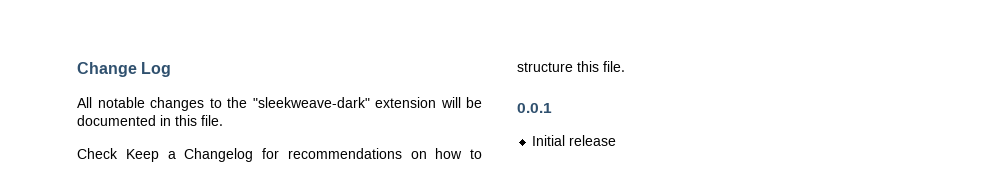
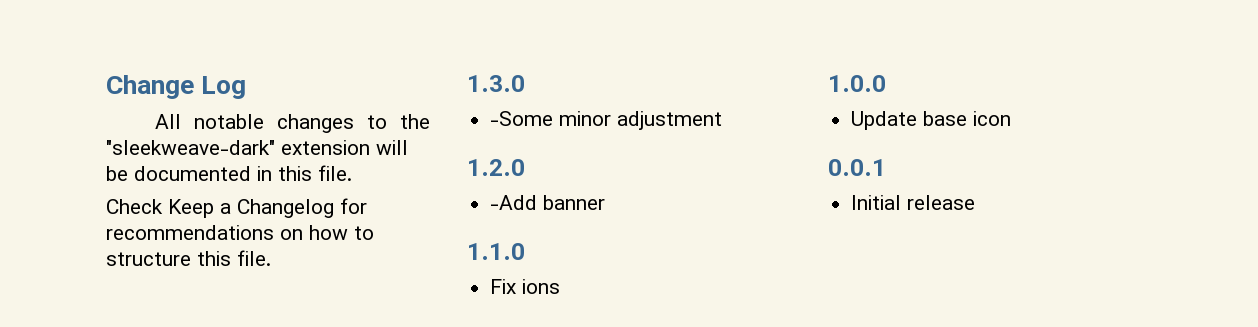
+ 1.3.0
+ -Some minor adjustment
+ 1.2.0
+ -Add banner
+ 1.1.0
+ Fix ions
+ 1.0.0
+ Update base icon

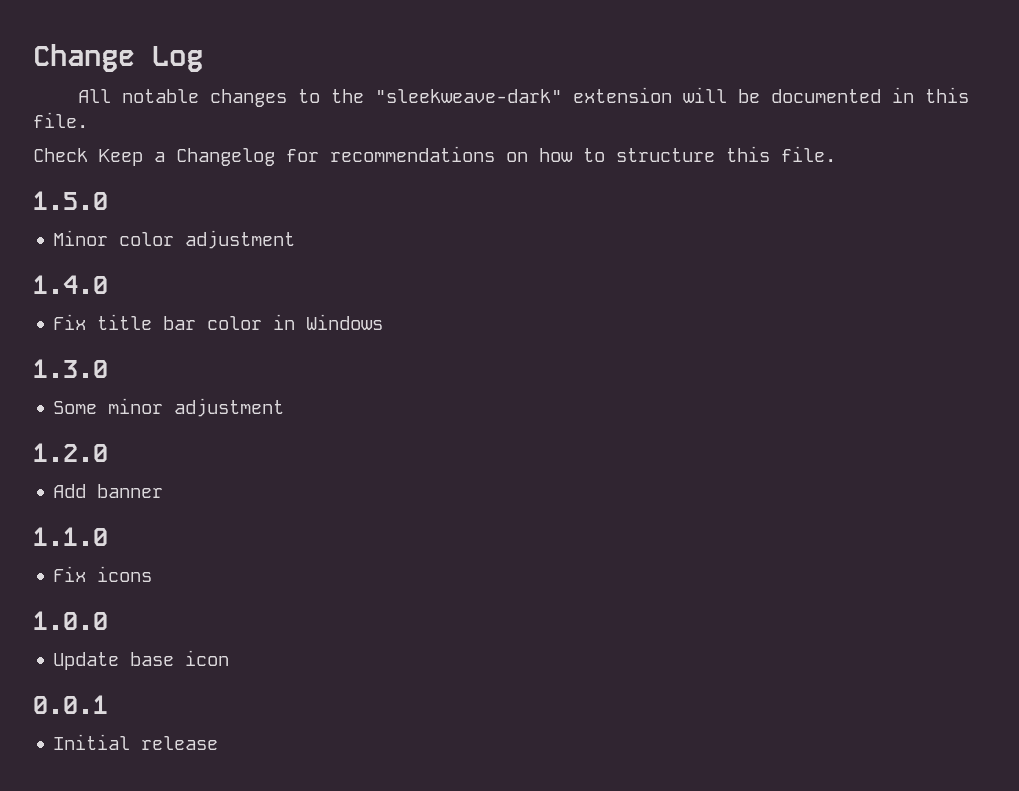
+ 1.5.0
+ Minor color adjustment
+ 1.4.0
+ Fix title bar color in Windows
- -Some minor adjustment
+ Some minor adjustment
- -Add banner
+ Add banner
- Fix ions
+ Fix icons

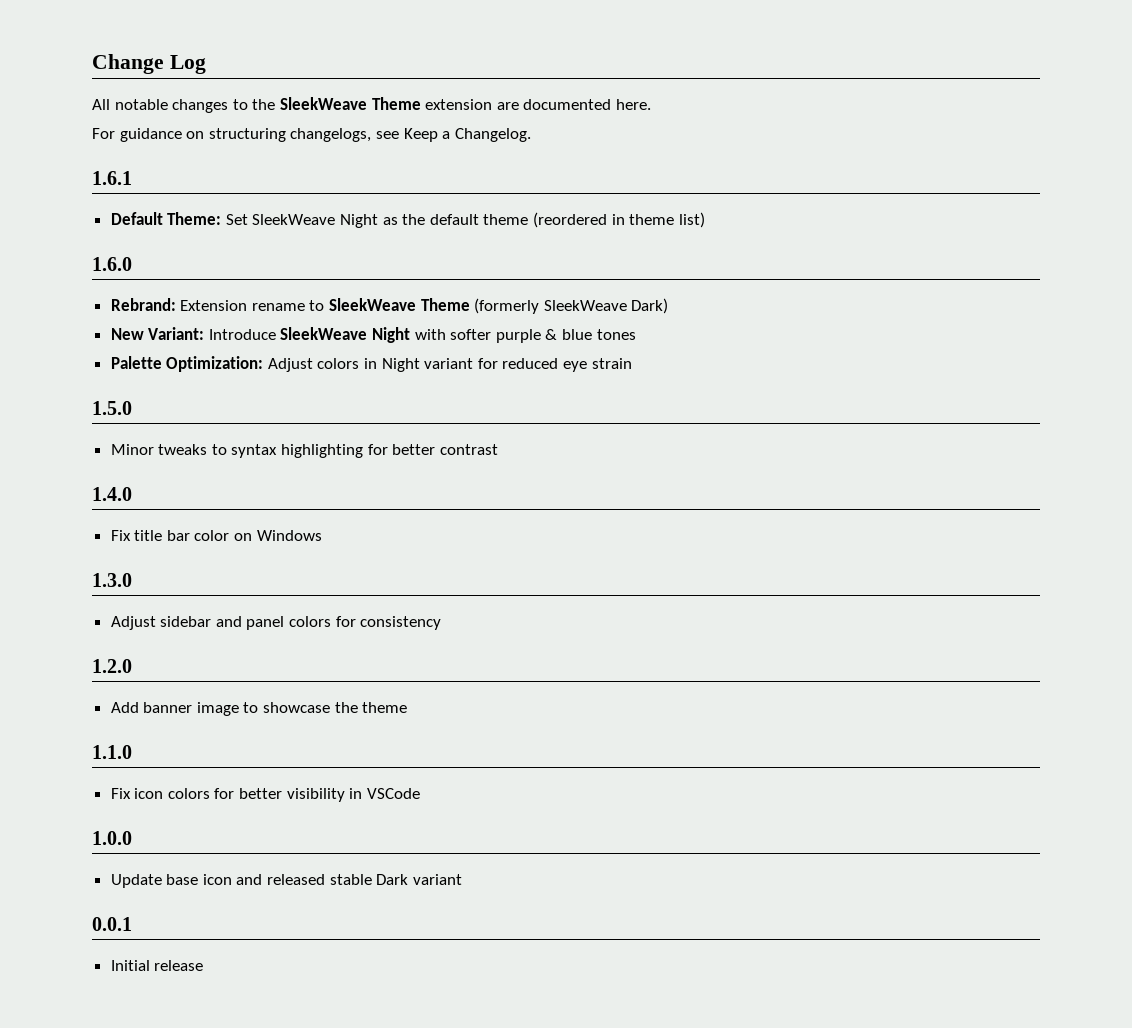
- All notable changes to the "sleekweave-dark" extension will be documented in this file.
- Check Keep a Changelog for recommendations on how to structure this file.
+ All notable changes to the SleekWeave Theme extension are documented here.
+ For guidance on structuring changelogs, see Keep a Changelog.
+ 1.6.1
+ Default Theme: Set SleekWeave Night as the default theme (reordered in theme list)
+ 1.6.0
+ Rebrand: Extension rename to SleekWeave Theme (formerly SleekWeave Dark)
+ New Variant: Introduce SleekWeave Night with softer purple & blue tones
+ Palette Optimization: Adjust colors in Night variant for reduced eye strain
  1.5.0
- Minor color adjustment
+ Minor tweaks to syntax highlighting for better contrast
- Fix title bar color in Windows
+ Fix title bar color on Windows
- Some minor adjustment
+ Adjust sidebar and panel colors for consistency
  1.2.0
- Add banner
+ Add banner image to showcase the theme
  1.1.0
- Fix icons
+ Fix icon colors for better visibility in VSCode
- Update base icon
+ Update base icon and released stable Dark variant

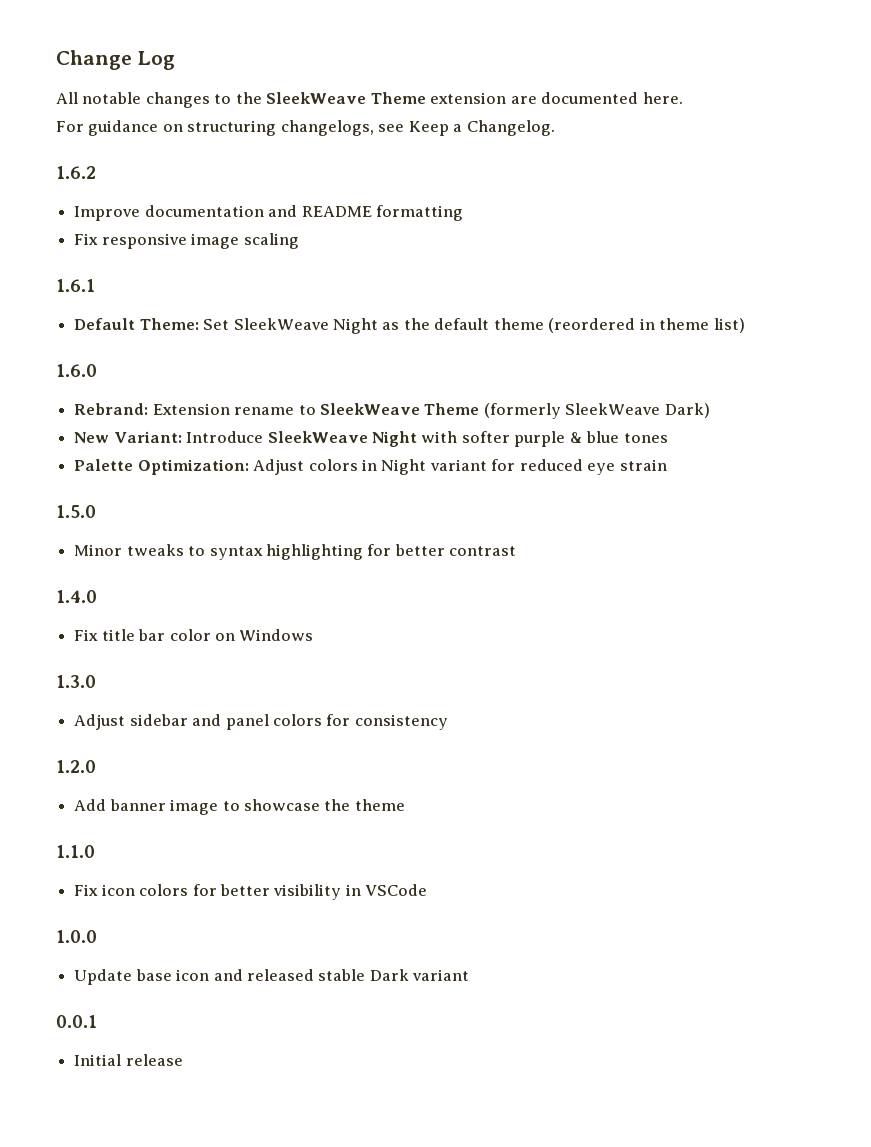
+ 1.6.2
+ Improve documentation and README formatting
+ Fix responsive image scaling

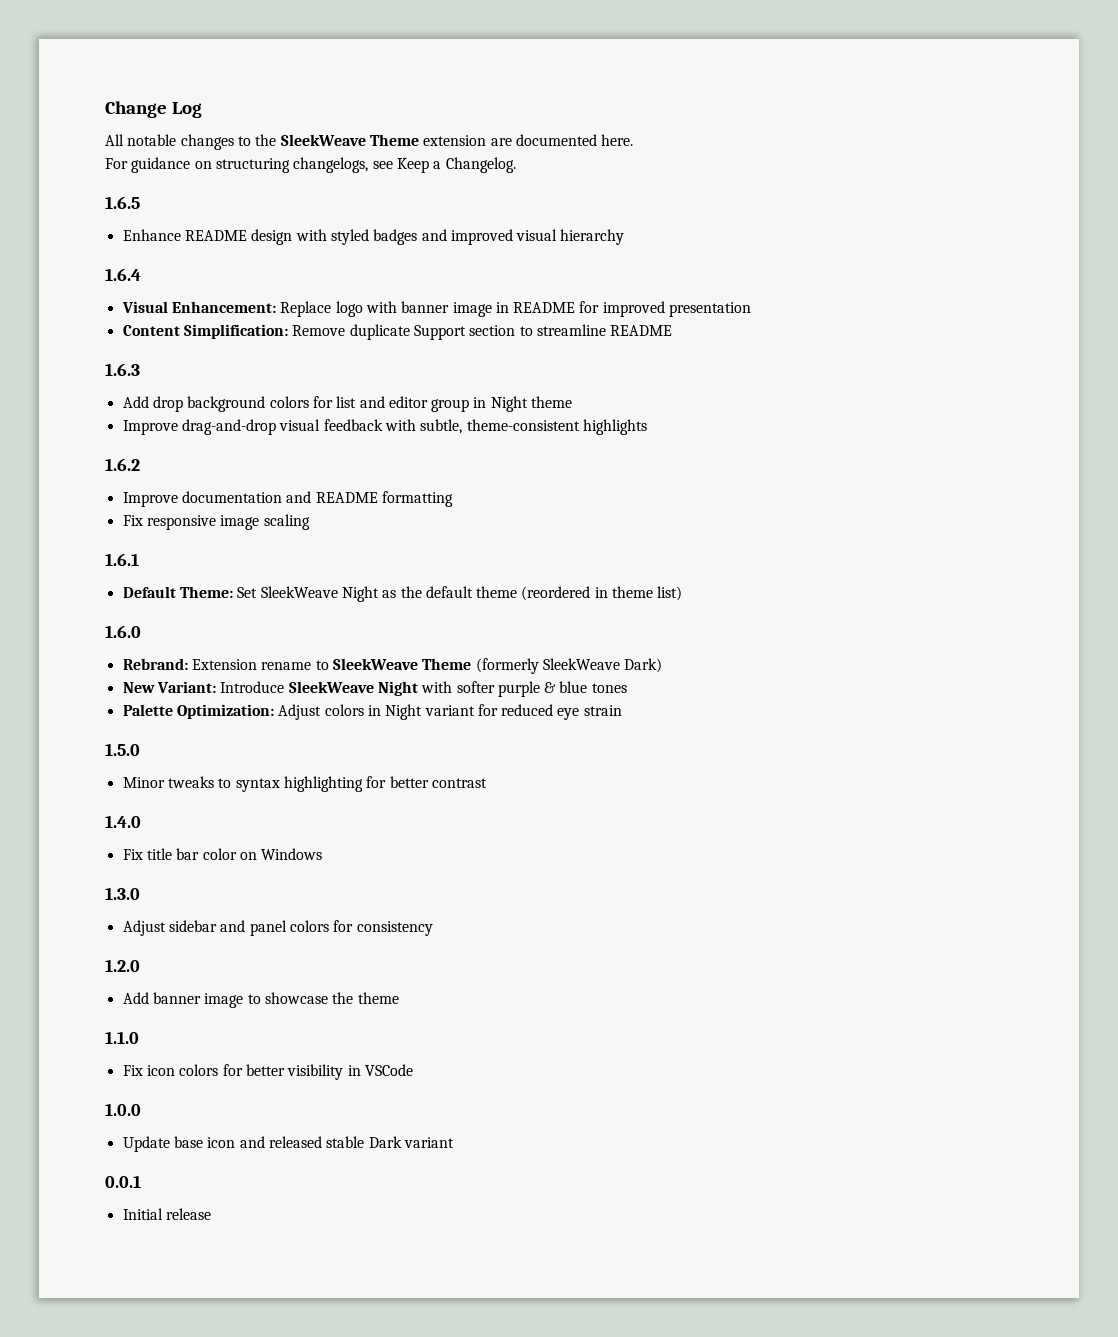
+ 1.6.5
+ Enhance README design with styled badges and improved visual hierarchy
+ 1.6.4
+ Visual Enhancement: Replace logo with banner image in README for improved presentation
+ Content Simplification: Remove duplicate Support section to streamline README
+ 1.6.3
+ Add drop background colors for list and editor group in Night theme
+ Improve drag-and-drop visual feedback with subtle, theme-consistent highlights

